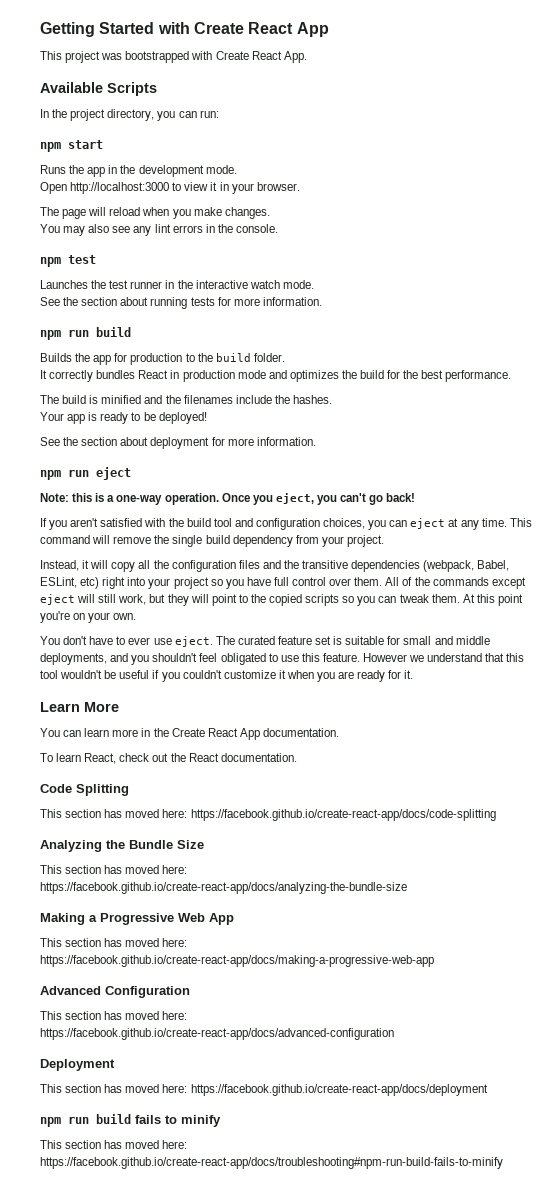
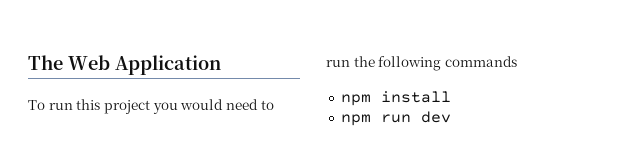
- Getting Started with Create React App
- This project was bootstrapped with Create React App.
- Available Scripts
- In the project directory, you can run:
- npm start
- Runs the app in the development mode.
- Open http://localhost:3000 to view it in your browser.
- The page will reload when you make changes.
- You may also see any lint errors in the console.
- npm test
- Launches the test runner in the interactive watch mode.
- See the section about running tests for more information.
- npm run build
- Builds the app for production to the build folder.
- It correctly bundles React in production mode and optimizes the build for the best performance.
- The build is minified and the filenames include the hashes.
- Your app is ready to be deployed!
- See the section about deployment for more information.
- npm run eject
- Note: this is a one-way operation. Once you eject, you can't go back!
- If you aren't satisfied with the build tool and configuration choices, you can eject at any time. This command will remove the single build dependency from your project.
- Instead, it will copy all the configuration files and the transitive dependencies (webpack, Babel, ESLint, etc) right into your project so you have full control over them. All of the commands except eject will still work, but they will point to the copied scripts so you can tweak them. At this point you're on your own.
- You don't have to ever use eject. The curated feature set is suitable for small and middle deployments, and you shouldn't feel obligated to use this feature. However we understand that this tool wouldn't be useful if you couldn't customize it when you are ready for it.
- Learn More
- You can learn more in the Create React App documentation.
- To learn React, check out the React documentation.
- Code Splitting
- This section has moved here: https://facebook.github.io/create-react-app/docs/code-splitting
- Analyzing the Bundle Size
- This section has moved here: https://facebook.github.io/create-react-app/docs/analyzing-the-bundle-size
- Making a Progressive Web App
- This section has moved here: https://facebook.github.io/create-react-app/docs/making-a-progressive-web-app
- Advanced Configuration
- This section has moved here: https://facebook.github.io/create-react-app/docs/advanced-configuration
- Deployment
- This section has moved here: https://facebook.github.io/create-react-app/docs/deployment
- npm run build fails to minify
- This section has moved here: https://facebook.github.io/create-react-app/docs/troubleshooting#npm-run-build-fails-to-minify
+ The Web Application
+ To run this project you would need to run the following commands
+ npm install
+ npm run dev

